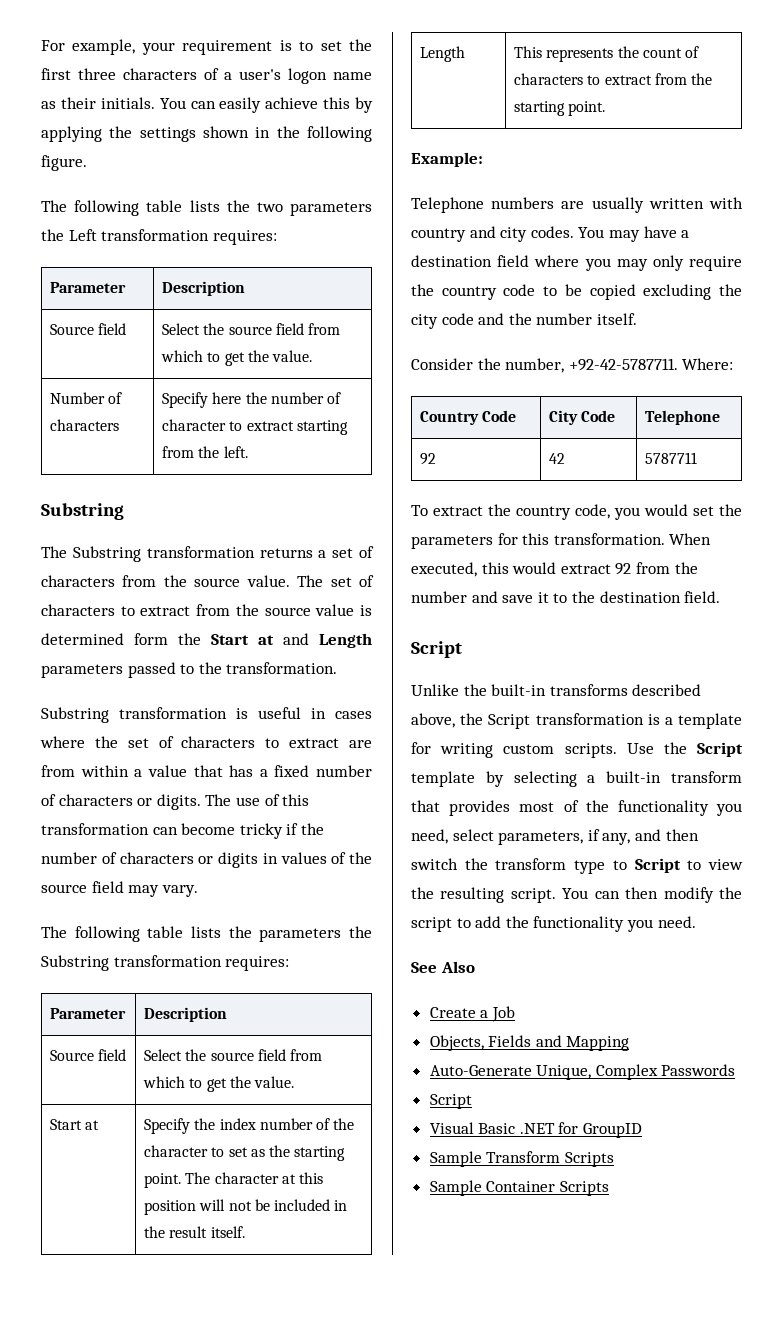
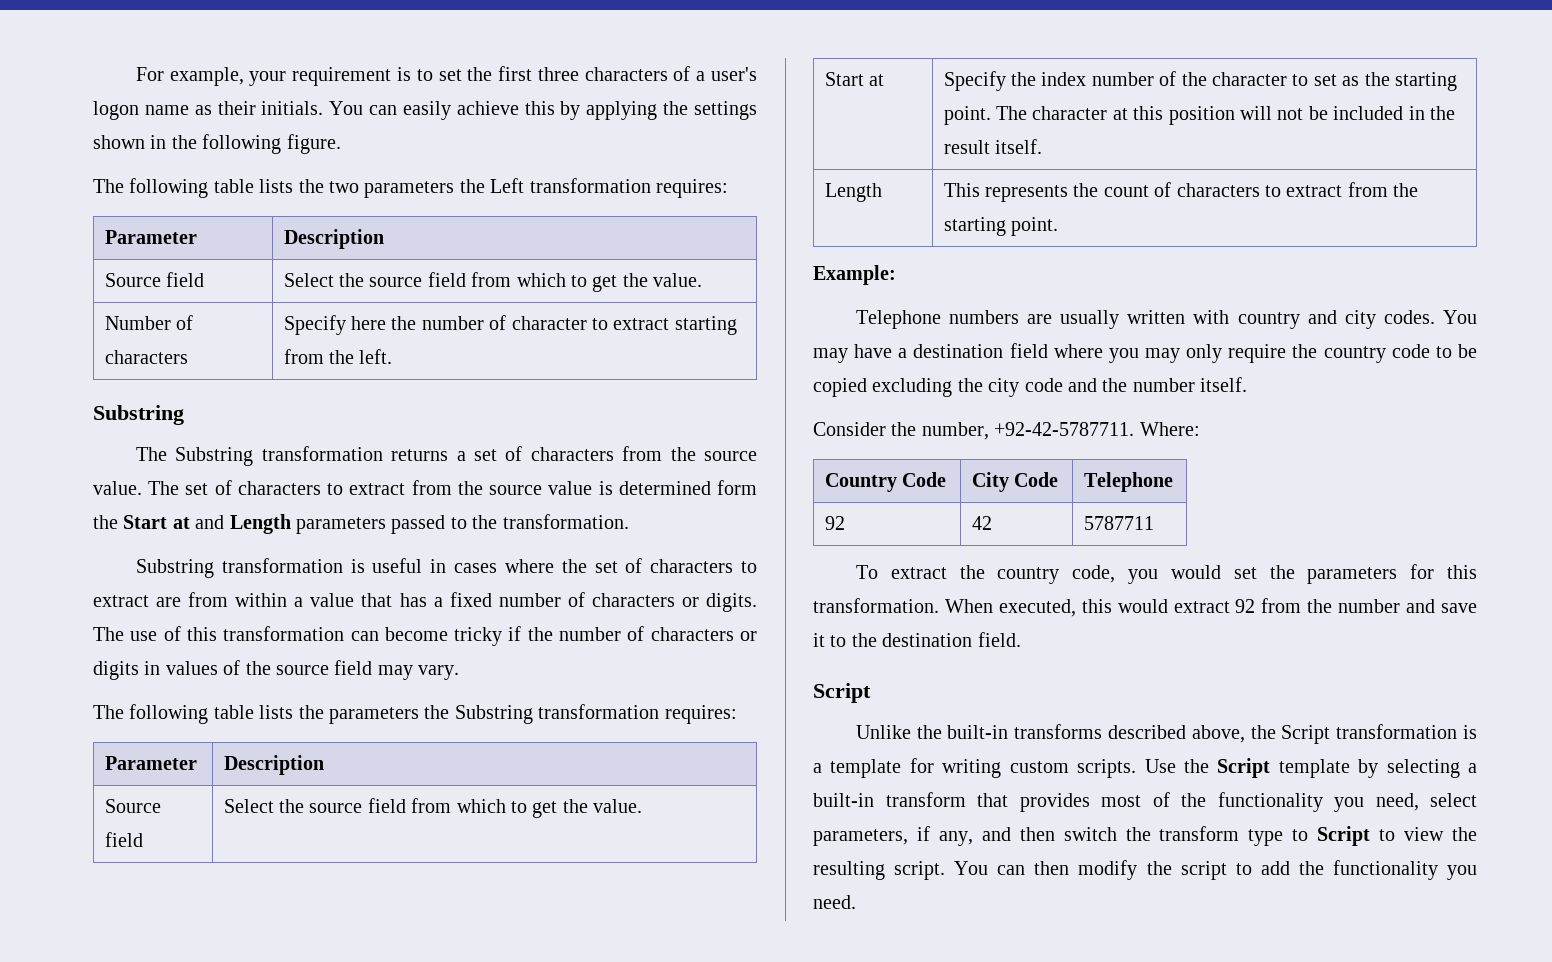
- See Also
- Create a Job
- Objects, Fields and Mapping
- Auto-Generate Unique, Complex Passwords
- Script
- Visual Basic .NET for GroupID
- Sample Transform Scripts
- Sample Container Scripts

